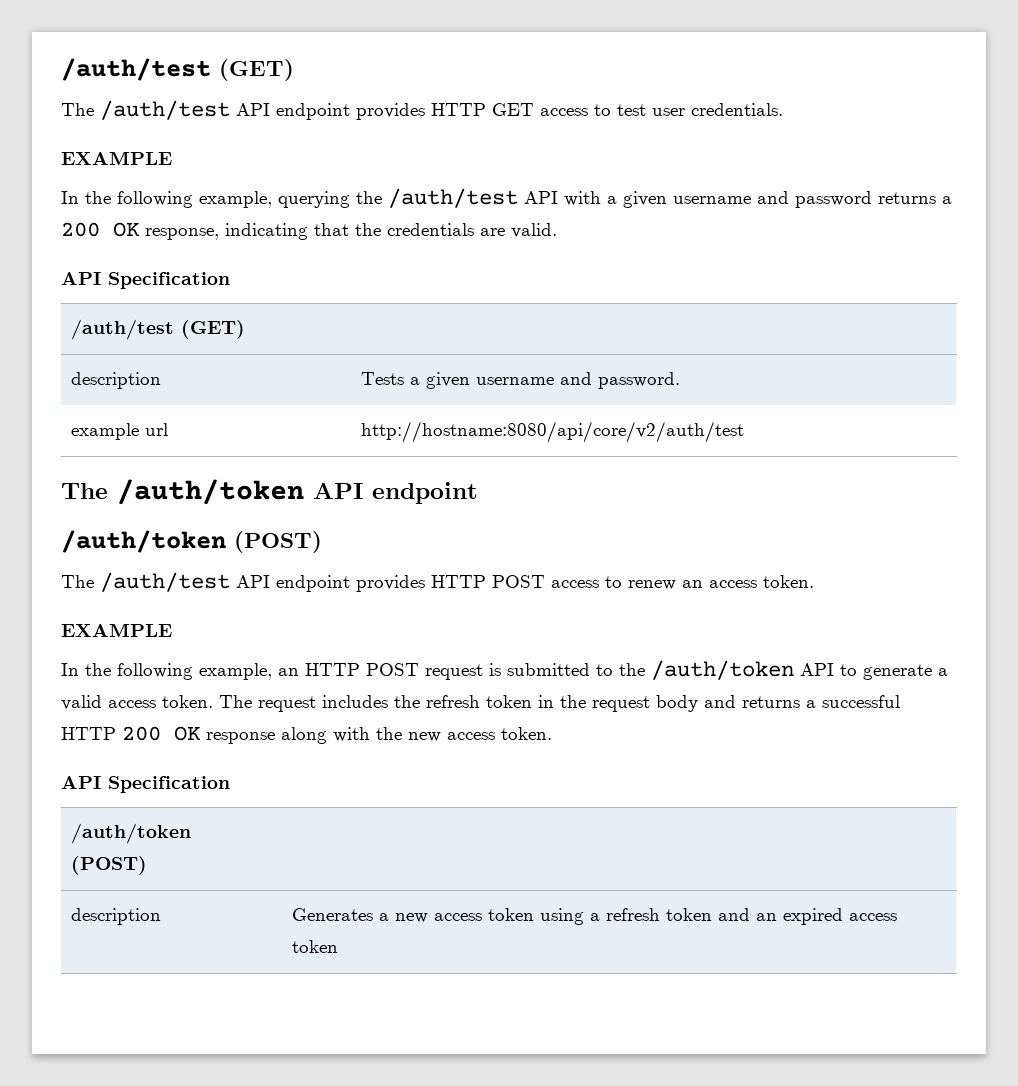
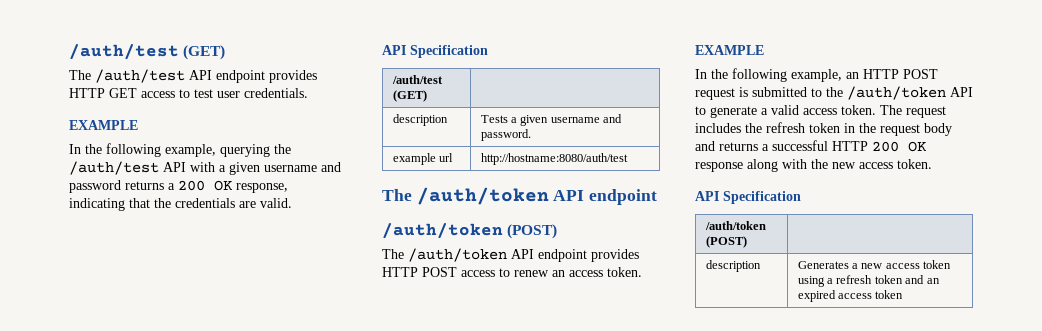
- example url | http://hostname:8080/api/core/v2/auth/test
+ example url | http://hostname:8080/auth/test
- The /auth/test API endpoint provides HTTP POST access to renew an access token.
+ The /auth/token API endpoint provides HTTP POST access to renew an access token.

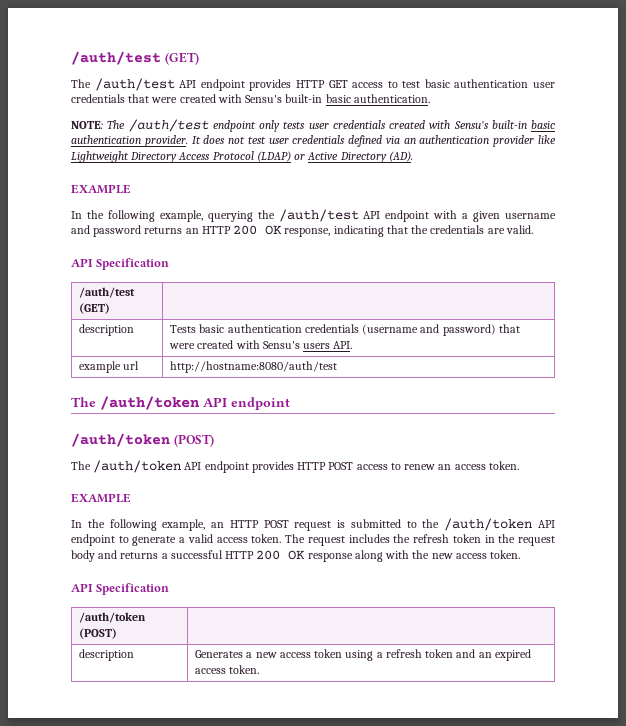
- The /auth/test API endpoint provides HTTP GET access to test user credentials.
+ The /auth/test API endpoint provides HTTP GET access to test basic authentication user credentials that were created with Sensu's built-in basic authentication.
+ NOTE: The /auth/test endpoint only tests user credentials created with Sensu's built-in basic authentication provider. It does not test user credentials defined via an authentication provider like Lightweight Directory Access Protocol (LDAP) or Active Directory (AD).
- In the following example, querying the /auth/test API with a given username and password returns a 200 OK response, indicating that the credentials are valid.
+ In the following example, querying the /auth/test API endpoint with a given username and password returns an HTTP 200 OK response, indicating that the credentials are valid.
- description | Tests a given username and password.
+ description | Tests basic authentication credentials (username and password) that were created with Sensu's users API.
- In the following example, an HTTP POST request is submitted to the /auth/token API to generate a valid access token.
+ In the following example, an HTTP POST request is submitted to the /auth/token API endpoint to generate a valid access token.
- description | Generates a new access token using a refresh token and an expired access token
+ description | Generates a new access token using a refresh token and an expired access token.

